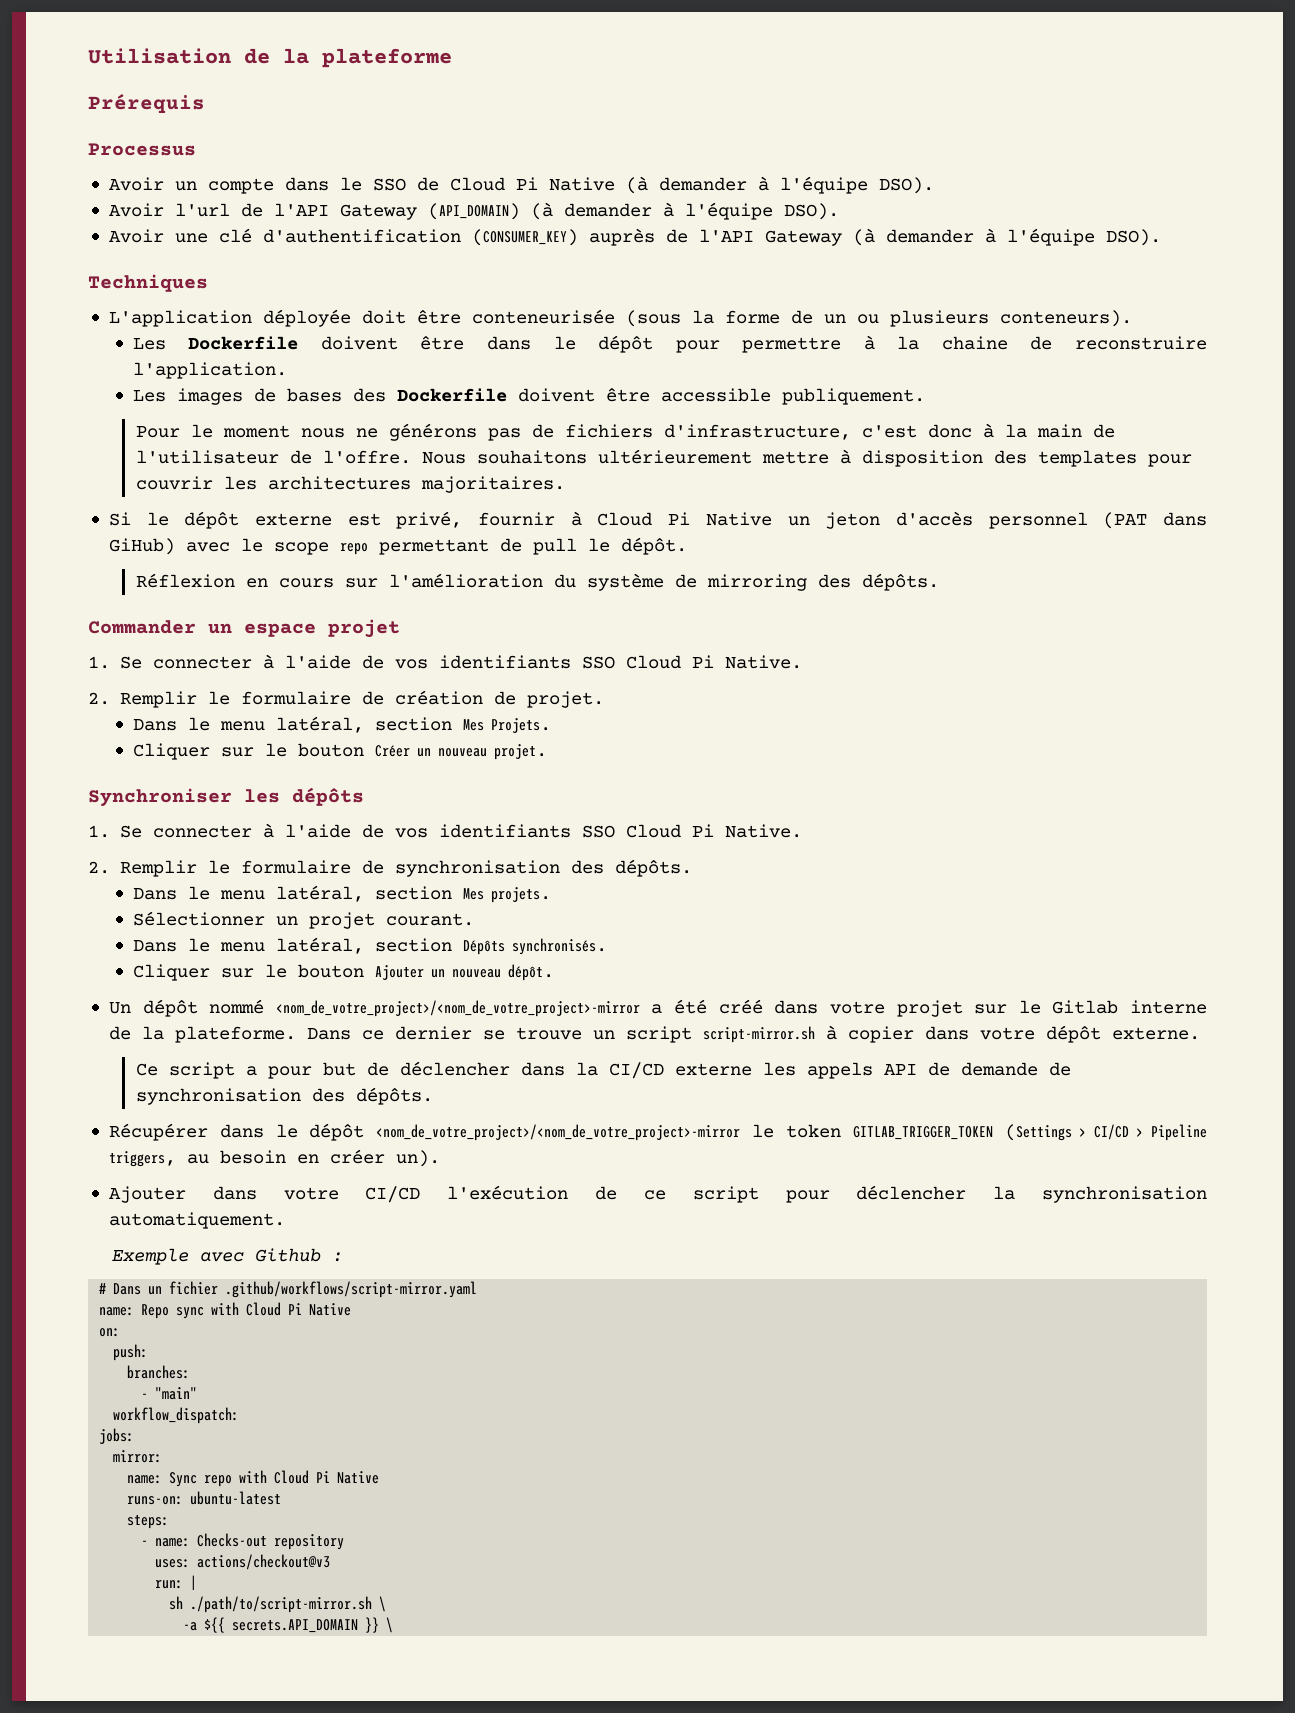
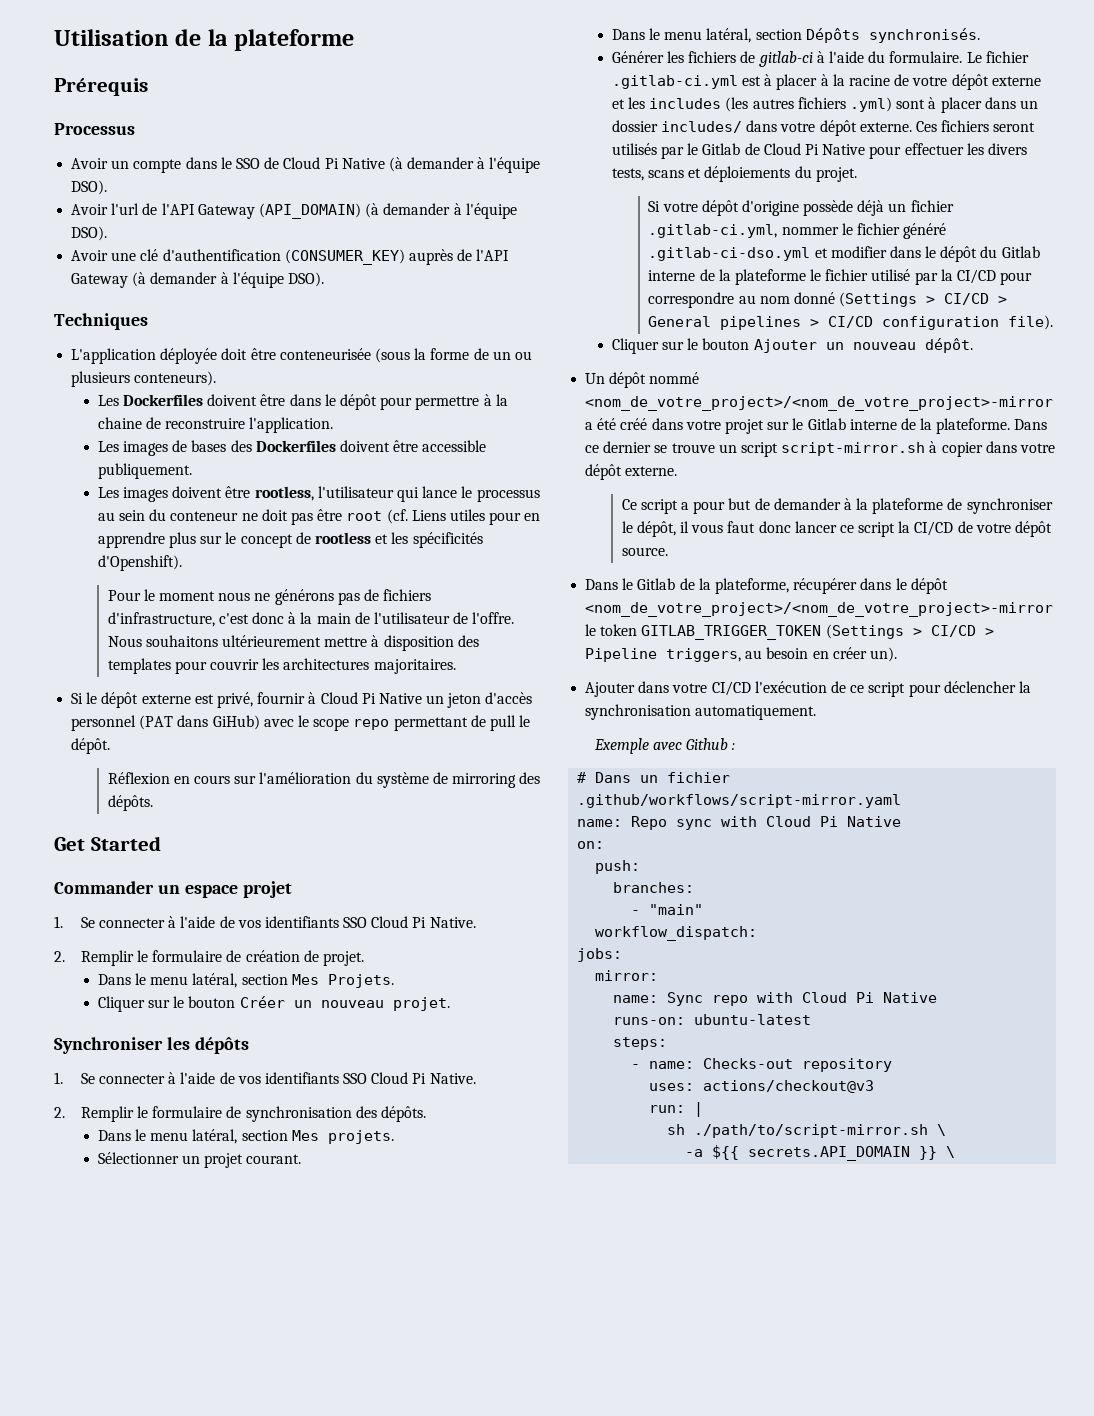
- Les Dockerfile doivent être dans le dépôt pour permettre à la chaine de reconstruire l'application.
+ Les Dockerfiles doivent être dans le dépôt pour permettre à la chaine de reconstruire l'application.
- Les images de bases des Dockerfile doivent être accessible publiquement.
+ Les images de bases des Dockerfiles doivent être accessible publiquement.
+ Les images doivent être rootless, l'utilisateur qui lance le processus au sein du conteneur ne doit pas être root (cf. Liens utiles pour en apprendre plus sur le concept de rootless et les spécificités d'Openshift).
+ Get Started
+ Générer les fichiers de gitlab-ci à l'aide du formulaire. Le fichier .gitlab-ci.yml est à placer à la racine de votre dépôt externe et les includes (les autres fichiers .yml) sont à placer dans un dossier includes/ dans votre dépôt externe. Ces fichiers seront utilisés par le Gitlab de Cloud Pi Native pour effectuer les divers tests, scans et déploiements du projet.
+ Si votre dépôt d'origine possède déjà un fichier .gitlab-ci.yml, nommer le fichier généré .gitlab-ci-dso.yml et modifier dans le dépôt du Gitlab interne de la plateforme le fichier utilisé par la CI/CD pour correspondre au nom donné (Settings > CI/CD > General pipelines > CI/CD configuration file).
- Ce script a pour but de déclencher dans la CI/CD externe les appels API de demande de synchronisation des dépôts.
- Récupérer dans le dépôt <nom_de_votre_project>/<nom_de_votre_project>-mirror le token GITLAB_TRIGGER_TOKEN (Settings > CI/CD > Pipeline triggers, au besoin en créer un).
+ Ce script a pour but de demander à la plateforme de synchroniser le dépôt, il vous faut donc lancer ce script la CI/CD de votre dépôt source.
+ Dans le Gitlab de la plateforme, récupérer dans le dépôt <nom_de_votre_project>/<nom_de_votre_project>-mirror le token GITLAB_TRIGGER_TOKEN (Settings > CI/CD > Pipeline triggers, au besoin en créer un).

